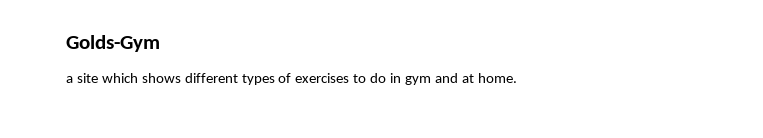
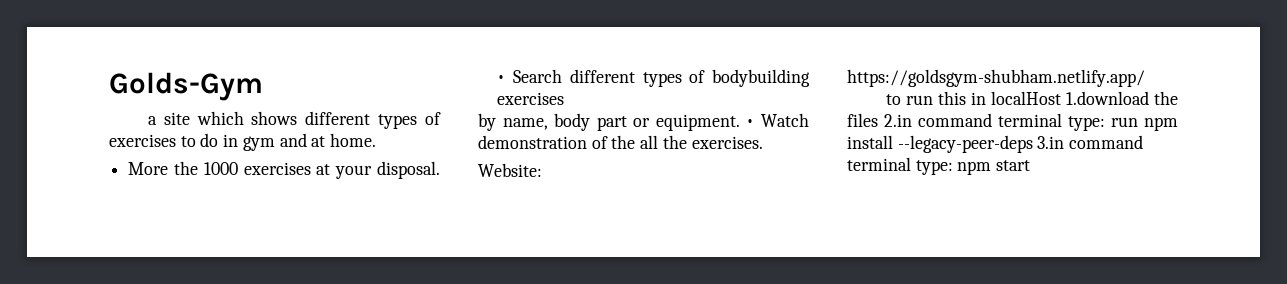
+ More the 1000 exercises at your disposal. • Search different types of bodybuilding exercises
+ by name, body part or equipment. • Watch demonstration of the all the exercises.
+ Website: https://goldsgym-shubham.netlify.app/
+ to run this in localHost 1.download the files 2.in command terminal type: run npm install --legacy-peer-deps 3.in command terminal type: npm start

